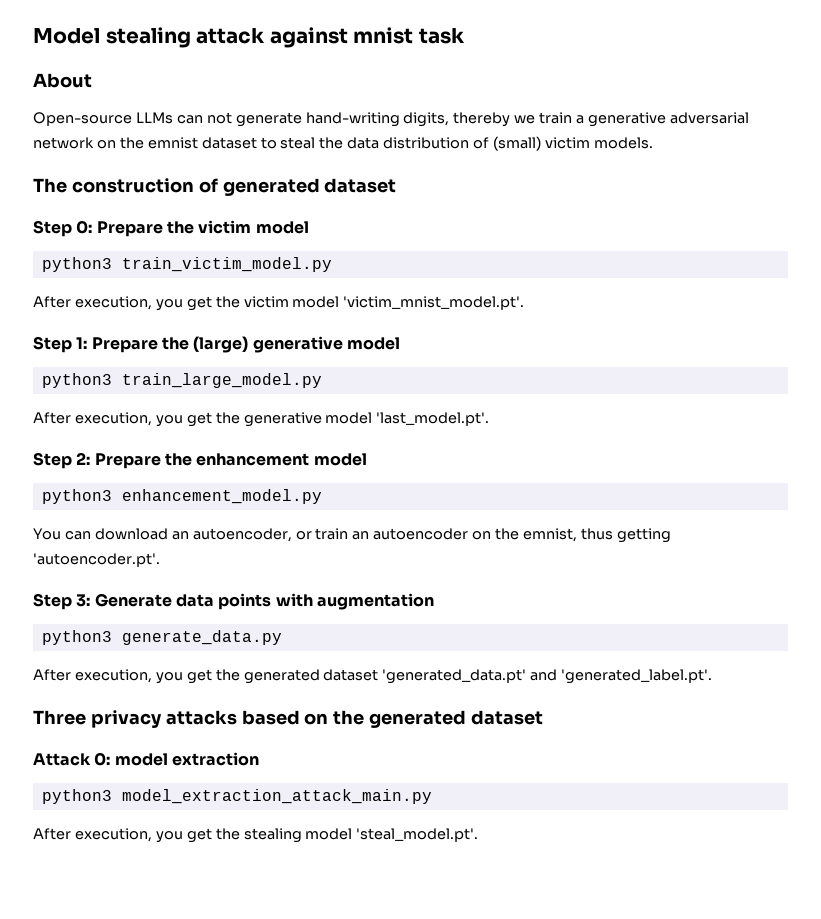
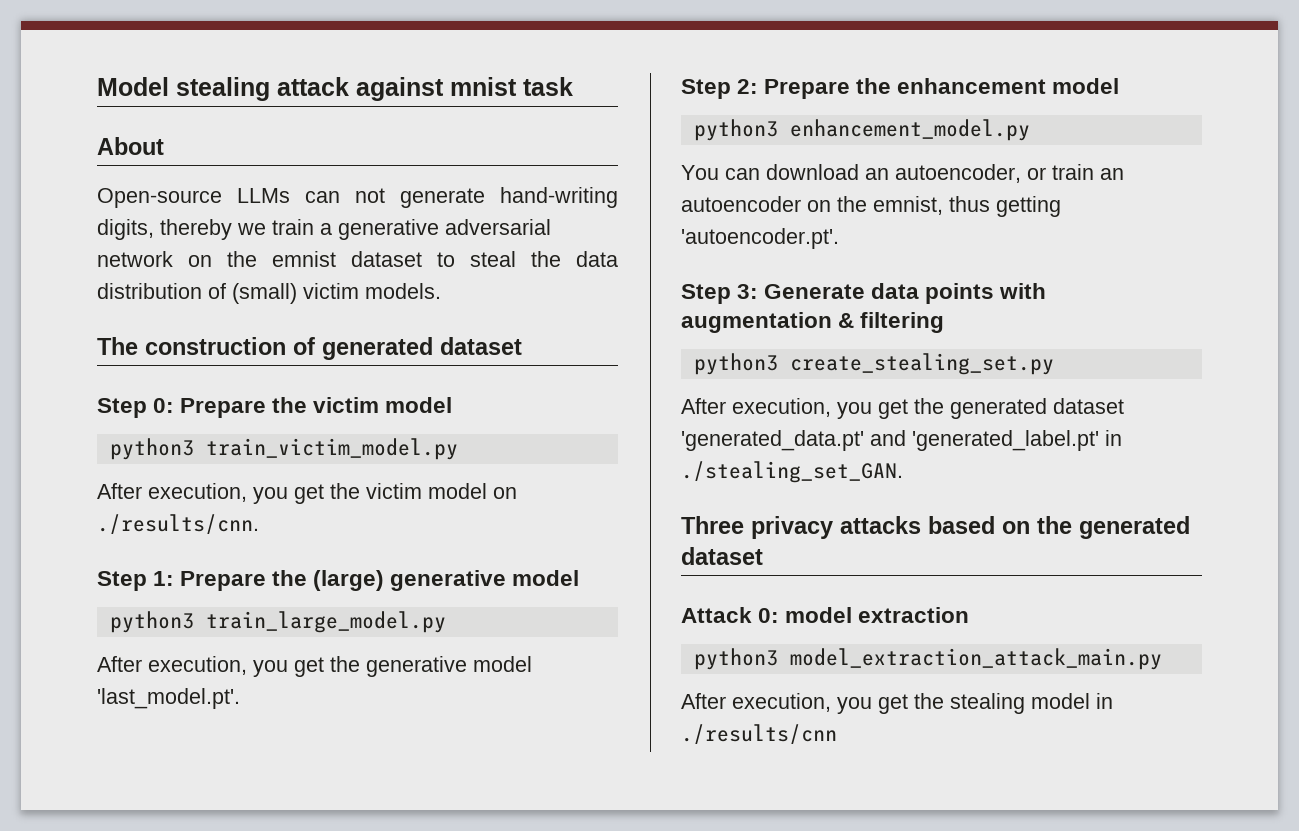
- After execution, you get the victim model 'victim_mnist_model.pt'.
+ After execution, you get the victim model on ./results/cnn.
- Step 3: Generate data points with augmentation
- python3 generate_data.py
+ Step 3: Generate data points with augmentation & filtering
+ python3 create_stealing_set.py
- After execution, you get the generated dataset 'generated_data.pt' and 'generated_label.pt'.
+ After execution, you get the generated dataset 'generated_data.pt' and 'generated_label.pt' in ./stealing_set_GAN.
- After execution, you get the stealing model 'steal_model.pt'.
+ After execution, you get the stealing model in ./results/cnn

